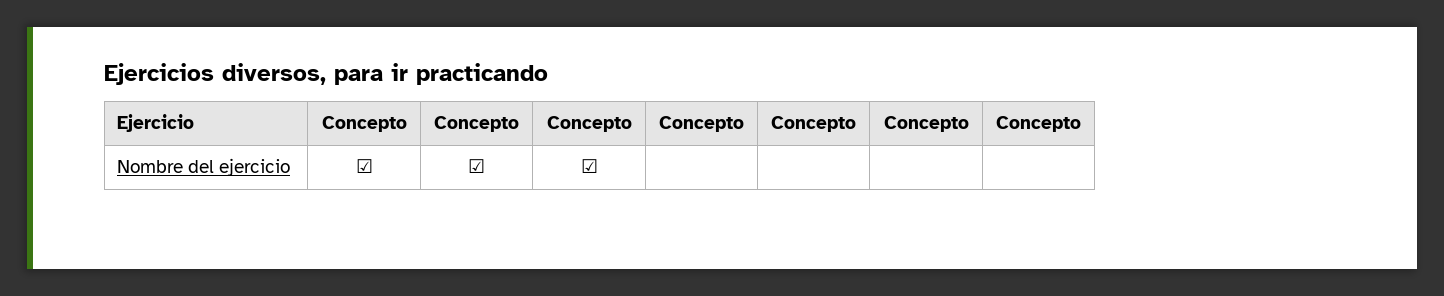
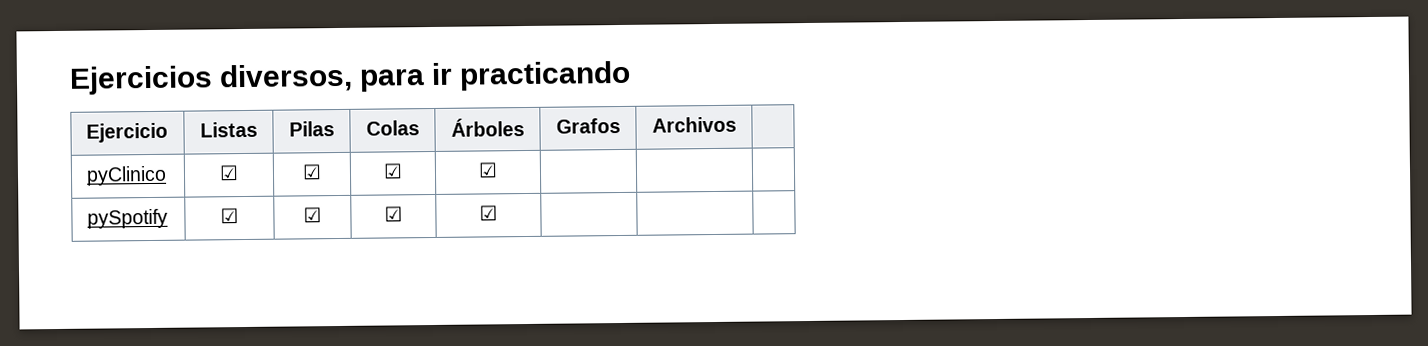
- Ejercicio | Concepto | Concepto | Concepto | Concepto | Concepto | Concepto | Concepto
- Nombre del ejercicio | ☑ | ☑ | ☑ | | | |
+ Ejercicio | Listas | Pilas | Colas | Árboles | Grafos | Archivos |
+ pyClinico | ☑ | ☑ | ☑ | ☑ | | |
+ pySpotify | ☑ | ☑ | ☑ | ☑ | | |

